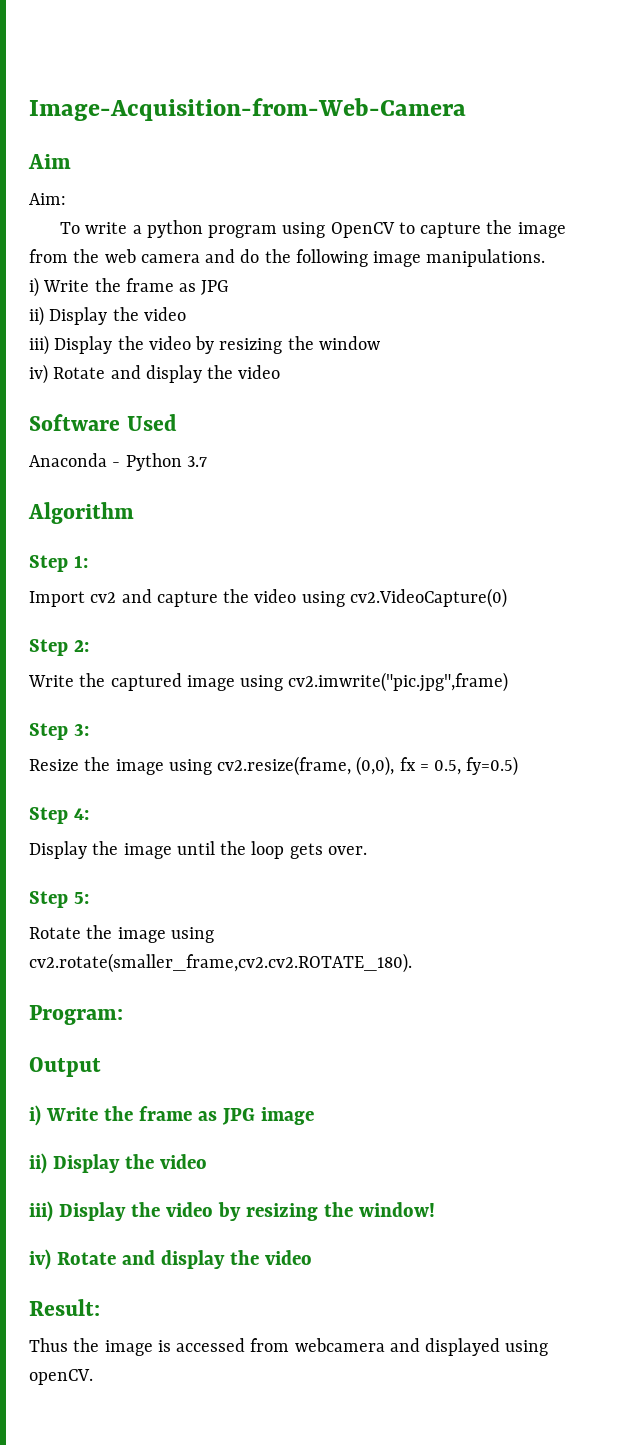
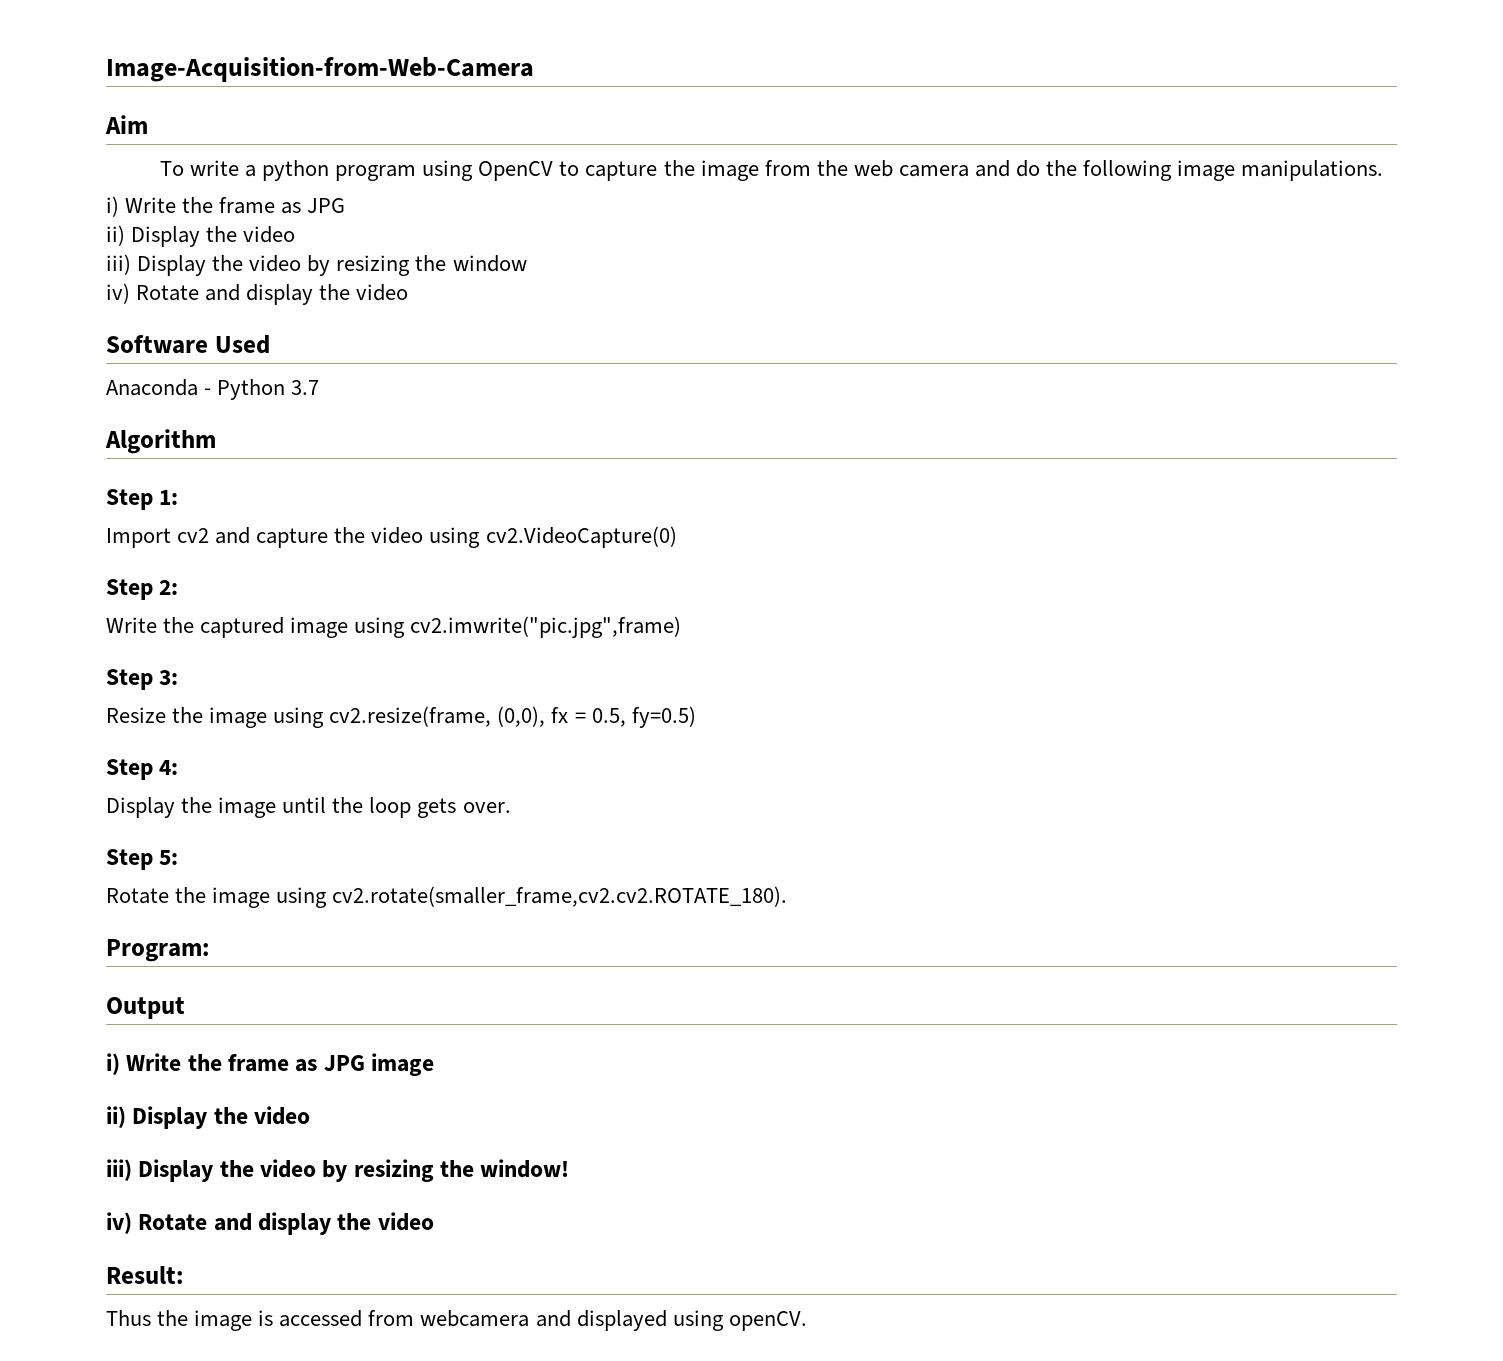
- Aim:

